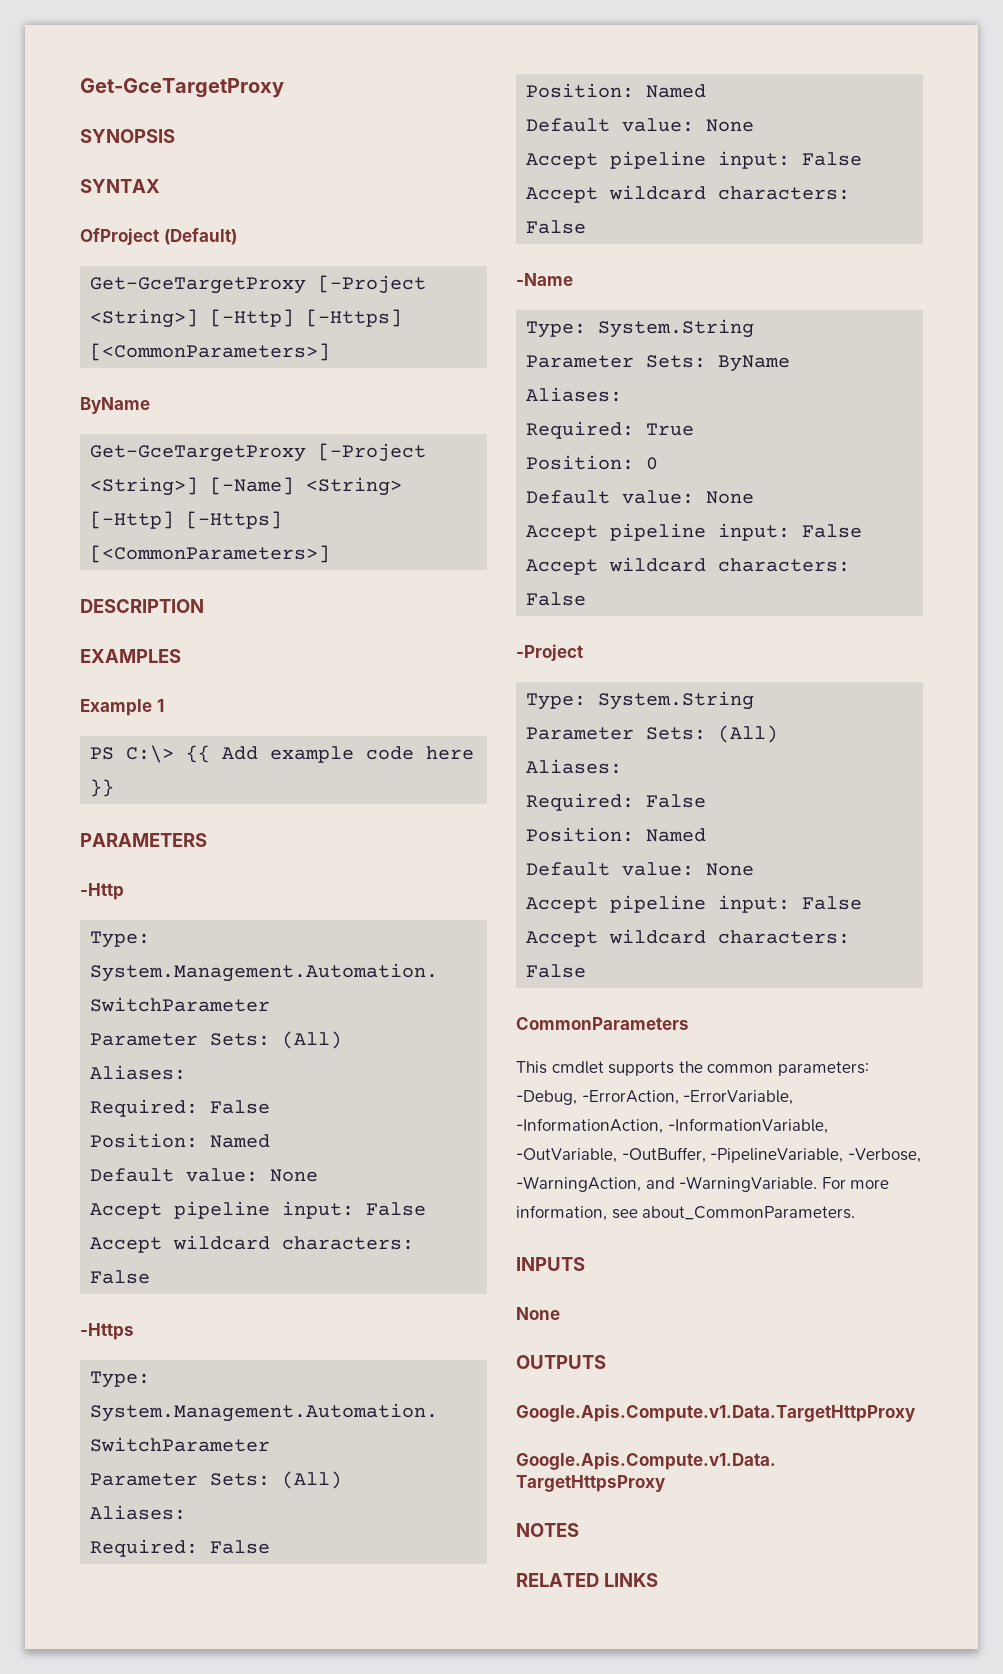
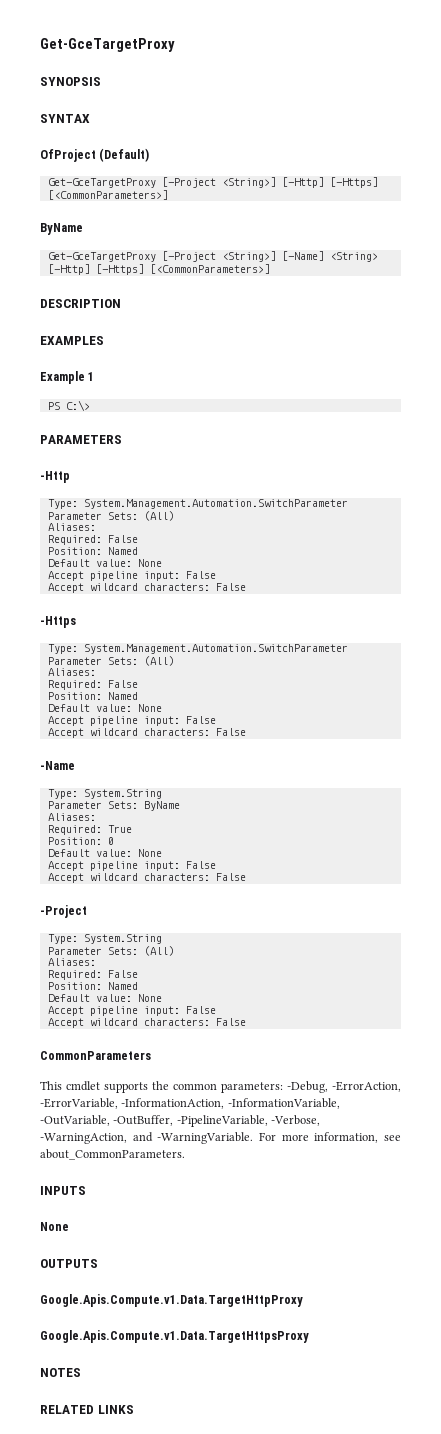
- PS C:\> {{ Add example code here }}
+ PS C:\>

